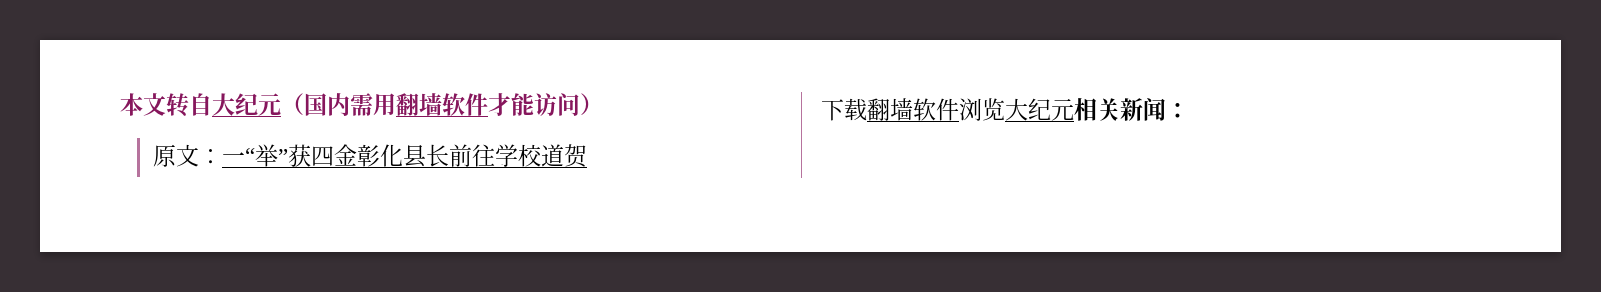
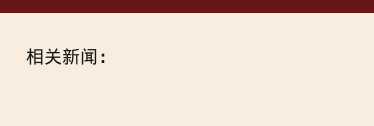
- 本文转自大纪元（国内需用翻墙软件才能访问）
- 原文：一“举”获四金彰化县长前往学校道贺
- 下载翻墙软件浏览大纪元相关新闻：
+ 相关新闻：

